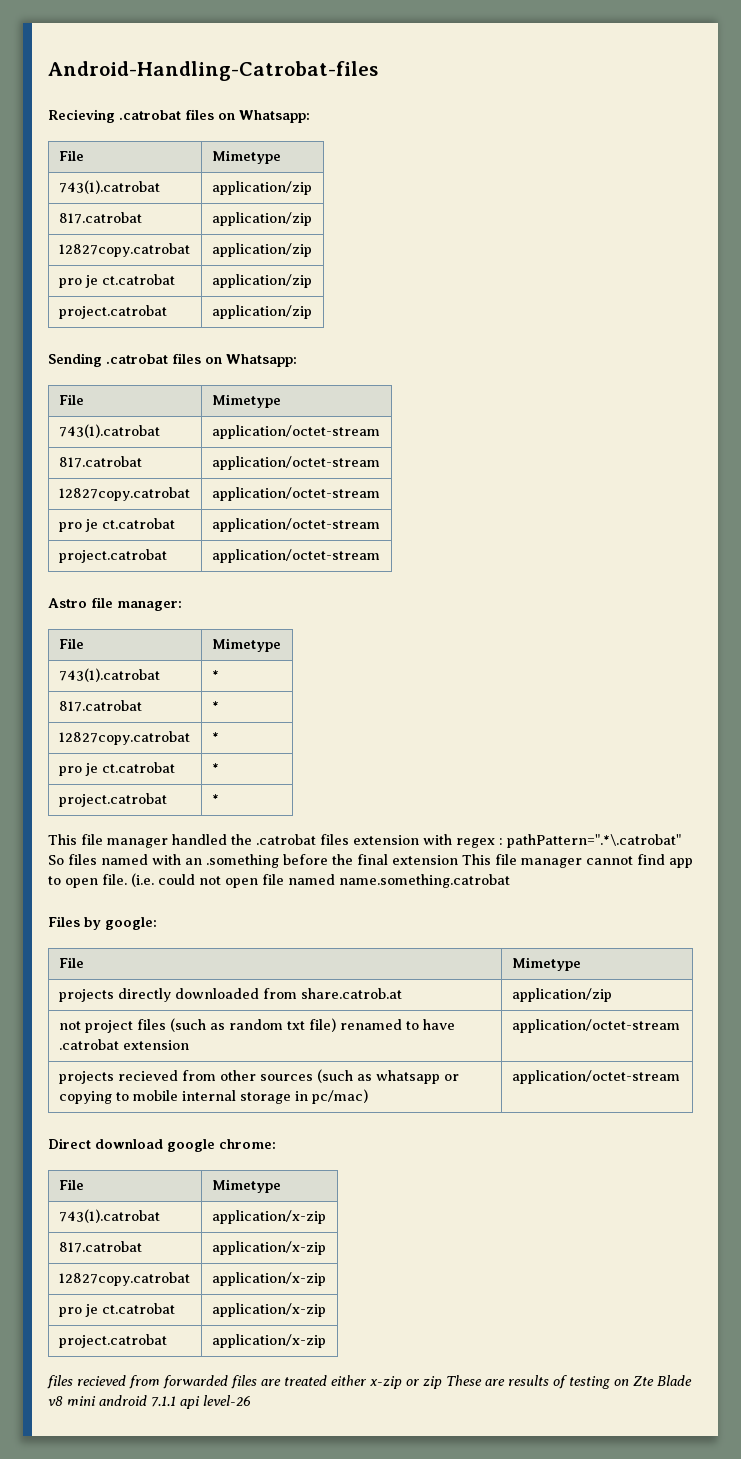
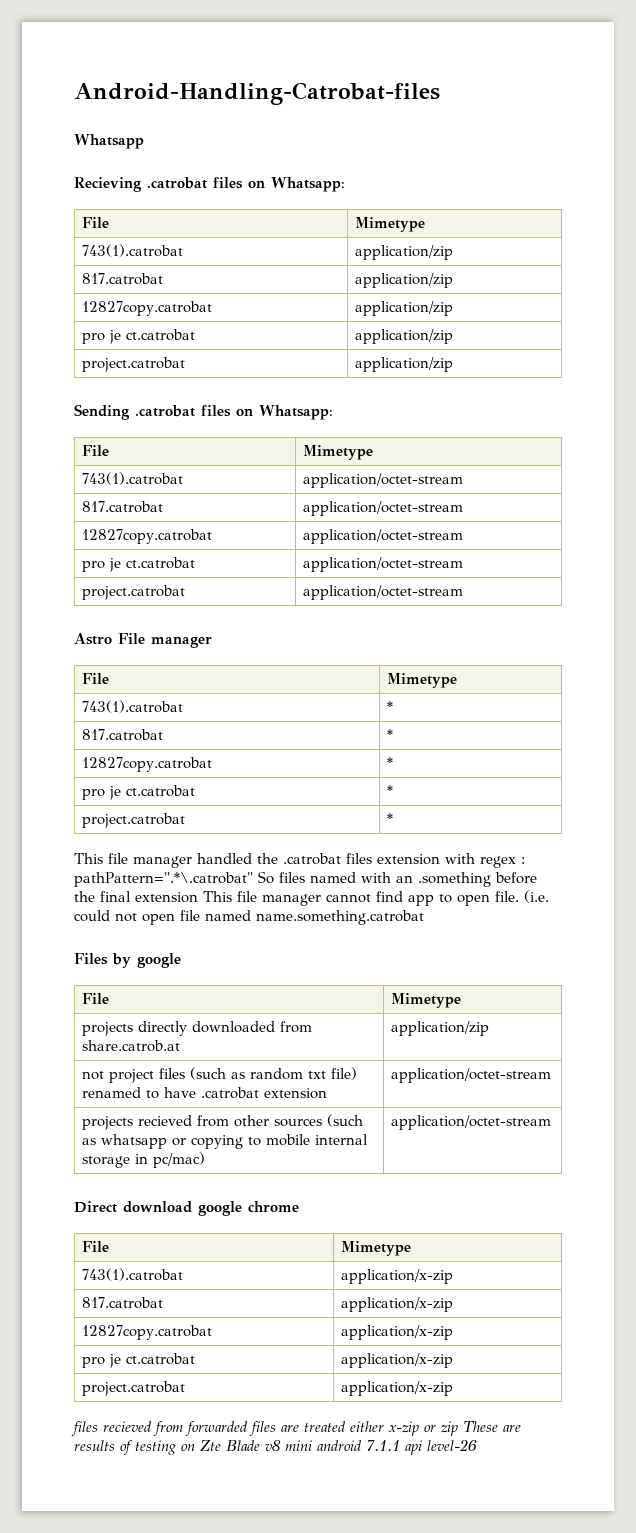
+ Whatsapp
- Astro file manager:
+ Astro File manager
- Files by google:
+ Files by google
- Direct download google chrome:
+ Direct download google chrome

